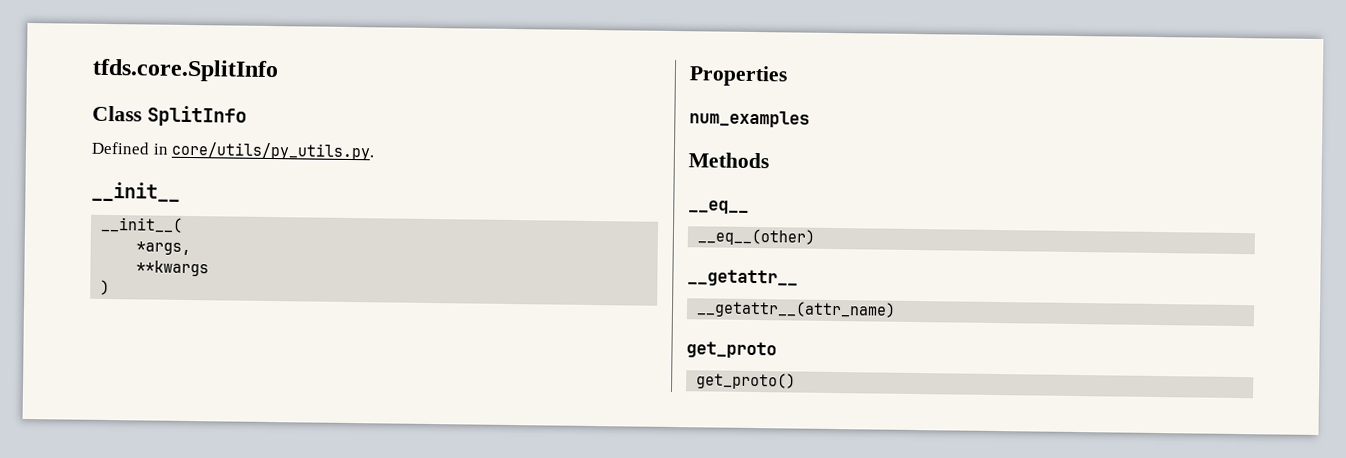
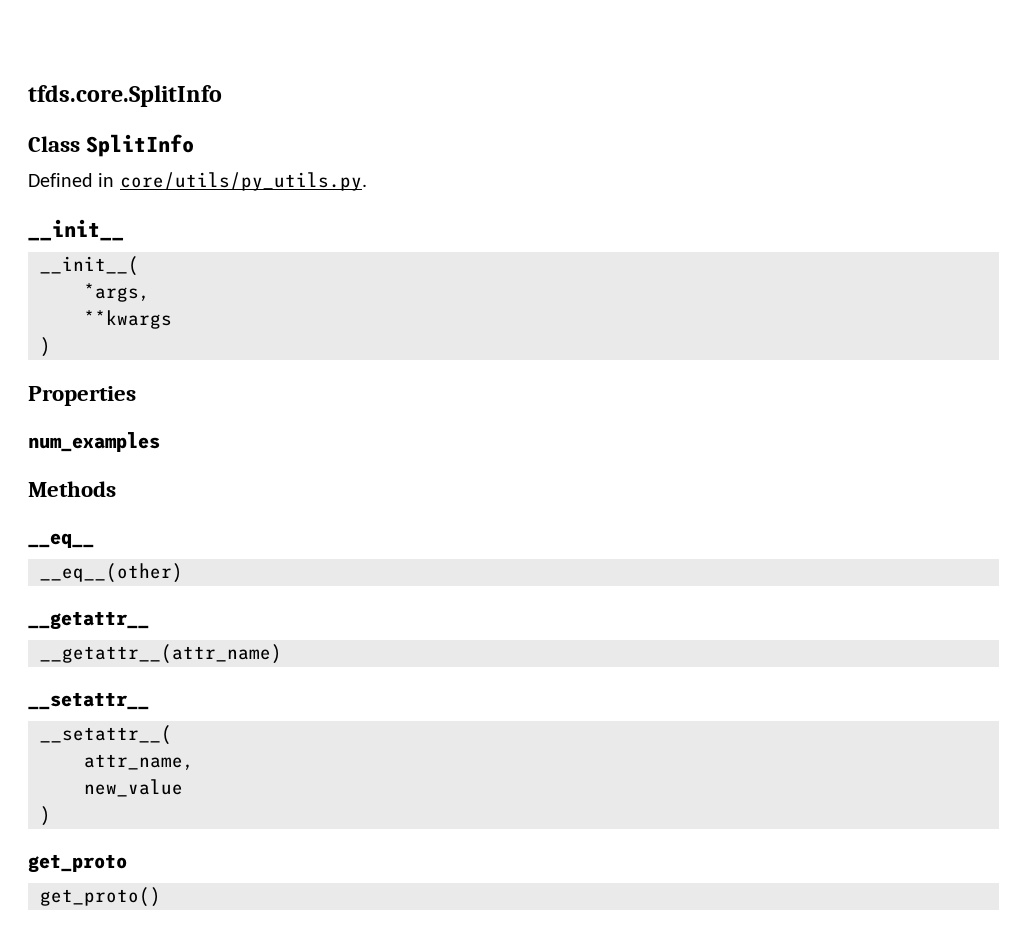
+ __setattr__
+ __setattr__(
+ attr_name,
+ new_value
+ )

